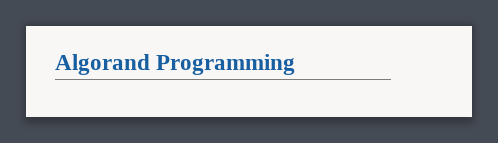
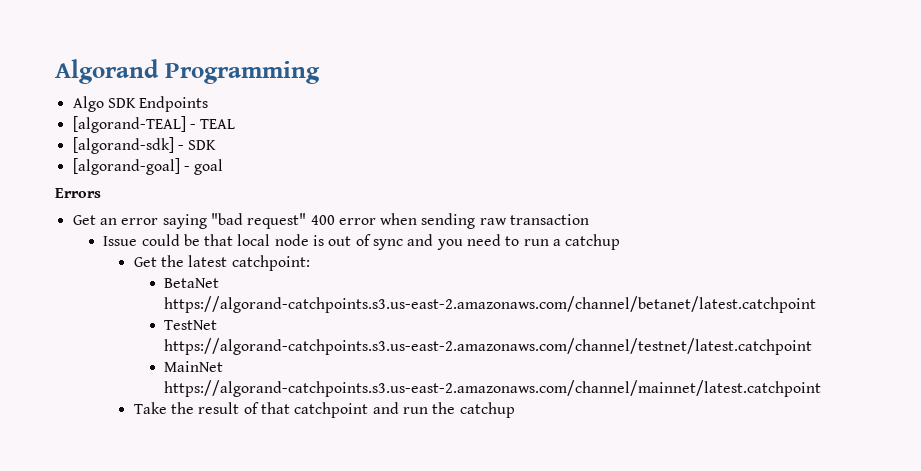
+ Algo SDK Endpoints
+ [algorand-TEAL] - TEAL
+ [algorand-sdk] - SDK
+ [algorand-goal] - goal
+ Errors
+ Get an error saying "bad request" 400 error when sending raw transaction
+ Issue could be that local node is out of sync and you need to run a catchup
+ Get the latest catchpoint:
+ BetaNet https://algorand-catchpoints.s3.us-east-2.amazonaws.com/channel/betanet/latest.catchpoint
+ TestNet https://algorand-catchpoints.s3.us-east-2.amazonaws.com/channel/testnet/latest.catchpoint
+ MainNet https://algorand-catchpoints.s3.us-east-2.amazonaws.com/channel/mainnet/latest.catchpoint
+ Take the result of that catchpoint and run the catchup

